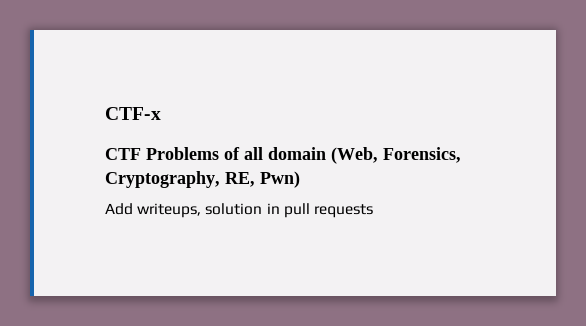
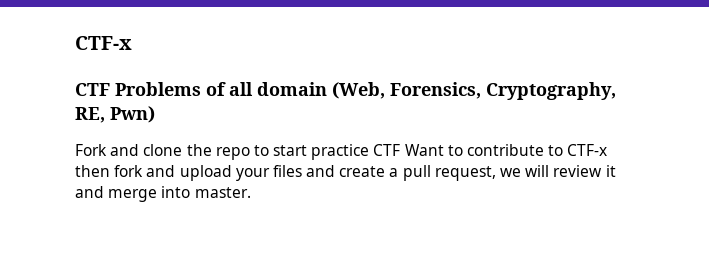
- Add writeups, solution in pull requests
+ Fork and clone the repo to start practice CTF Want to contribute to CTF-x then fork and upload your files and create a pull request, we will review it and merge into master.

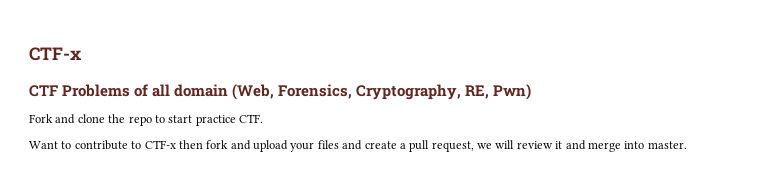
- Fork and clone the repo to start practice CTF Want to contribute to CTF-x then fork and upload your files and create a pull request, we will review it and merge into master.
+ Fork and clone the repo to start practice CTF.
+ Want to contribute to CTF-x then fork and upload your files and create a pull request, we will review it and merge into master.

